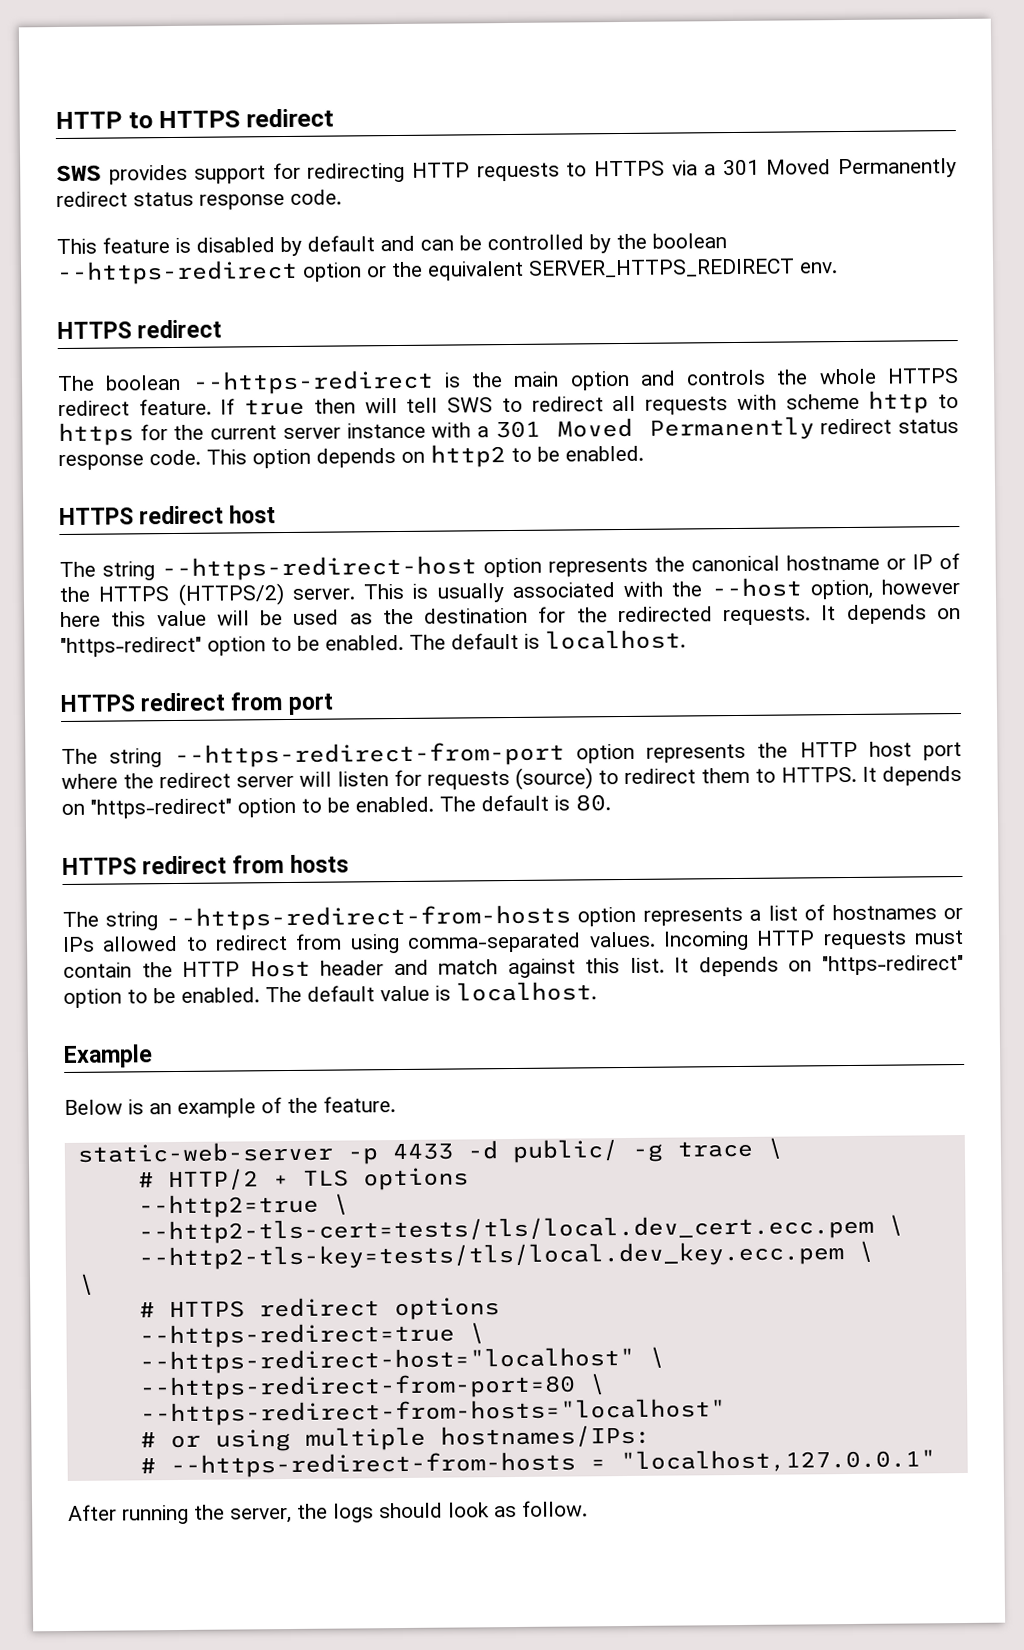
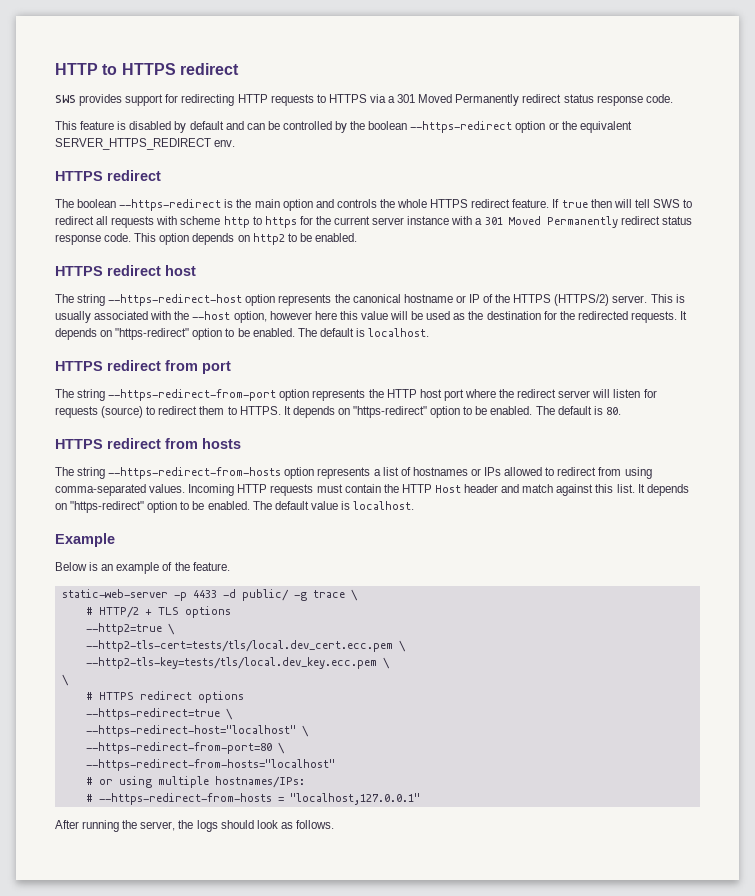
- After running the server, the logs should look as follow.
+ After running the server, the logs should look as follows.

